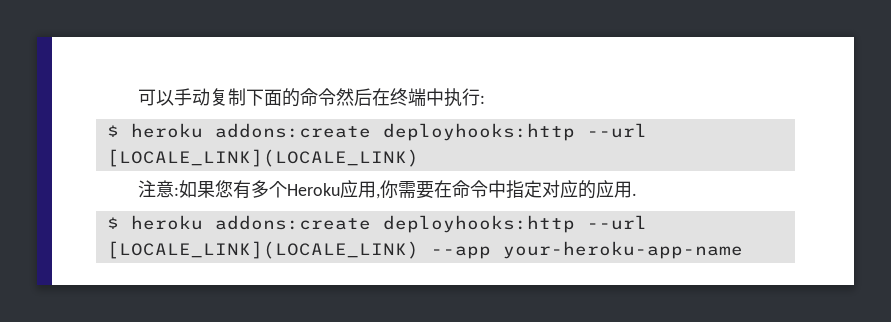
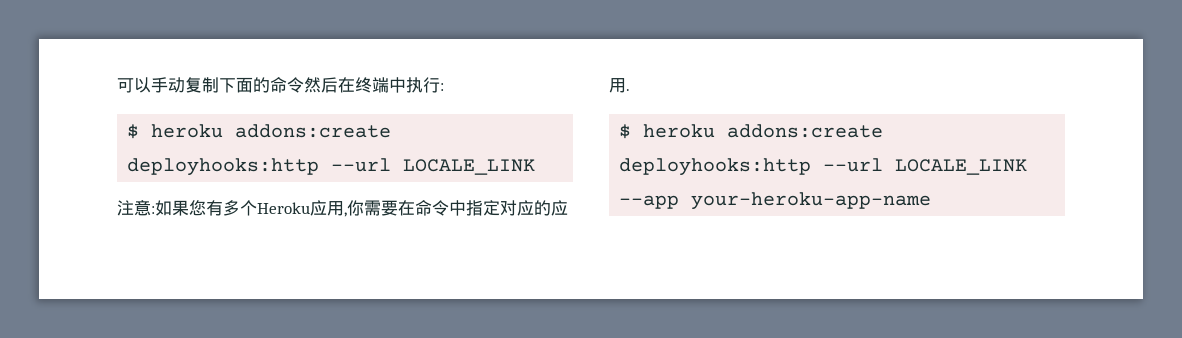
  可以手动复制下面的命令然后在终端中执行:
- $ heroku addons:create deployhooks:http --url [LOCALE_LINK](LOCALE_LINK)
+ $ heroku addons:create deployhooks:http --url LOCALE_LINK
- $ heroku addons:create deployhooks:http --url [LOCALE_LINK](LOCALE_LINK) --app your-heroku-app-name
+ $ heroku addons:create deployhooks:http --url LOCALE_LINK --app your-heroku-app-name

